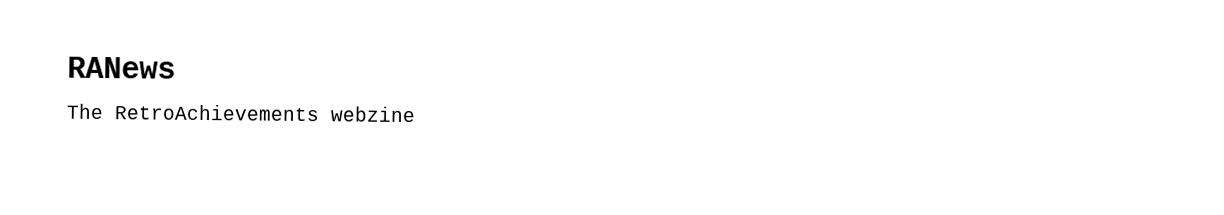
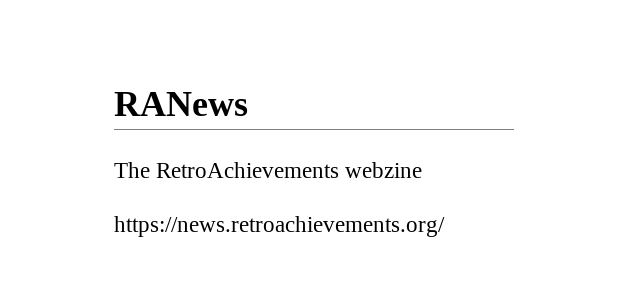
+ https://news.retroachievements.org/

